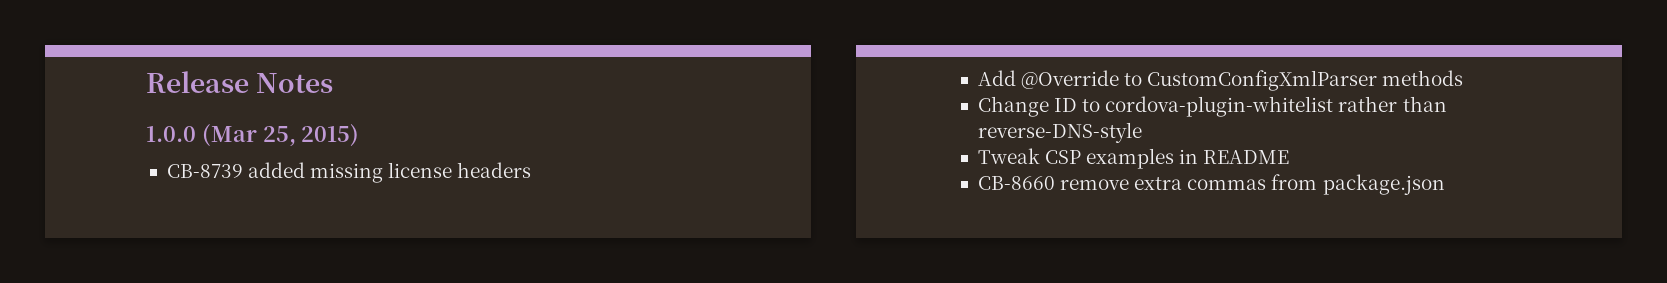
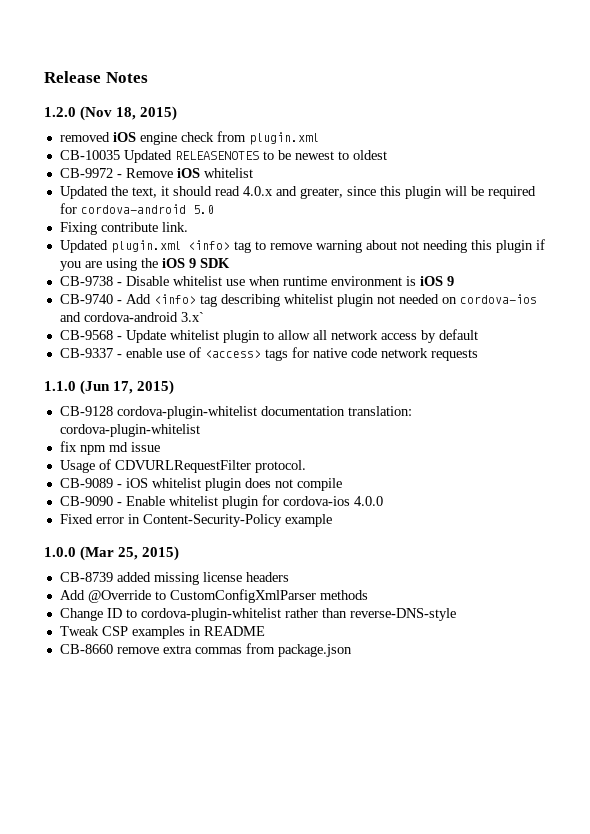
+ 1.2.0 (Nov 18, 2015)
+ removed iOS engine check from plugin.xml
+ CB-10035 Updated RELEASENOTES to be newest to oldest
+ CB-9972 - Remove iOS whitelist
+ Updated the text, it should read 4.0.x and greater, since this plugin will be required for cordova-android 5.0
+ Fixing contribute link.
+ Updated plugin.xml <info> tag to remove warning about not needing this plugin if you are using the iOS 9 SDK
+ CB-9738 - Disable whitelist use when runtime environment is iOS 9
+ CB-9740 - Add <info> tag describing whitelist plugin not needed on cordova-ios and cordova-android 3.x`
+ CB-9568 - Update whitelist plugin to allow all network access by default
+ CB-9337 - enable use of <access> tags for native code network requests
+ 1.1.0 (Jun 17, 2015)
+ CB-9128 cordova-plugin-whitelist documentation translation: cordova-plugin-whitelist
+ fix npm md issue
+ Usage of CDVURLRequestFilter protocol.
+ CB-9089 - iOS whitelist plugin does not compile
+ CB-9090 - Enable whitelist plugin for cordova-ios 4.0.0
+ Fixed error in Content-Security-Policy example

